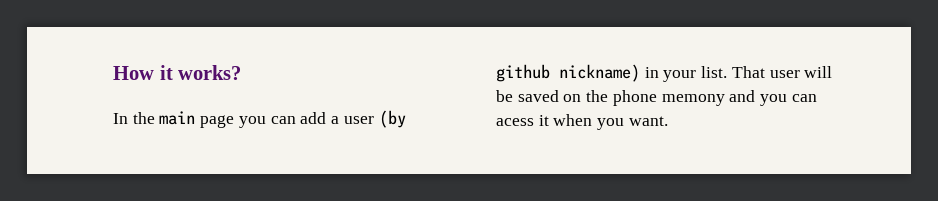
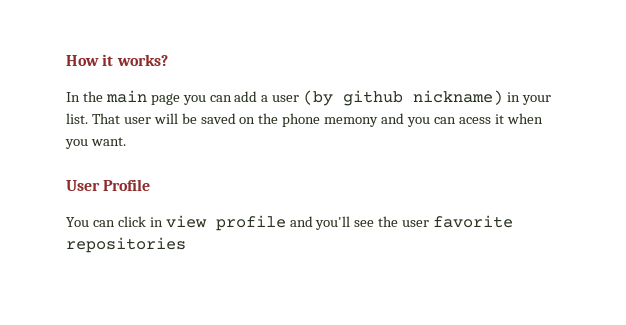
+ User Profile
+ You can click in view profile and you'll see the user favorite repositories

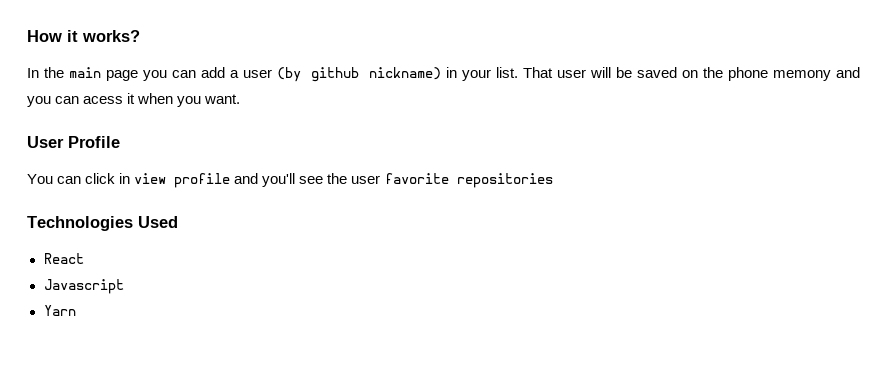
+ Technologies Used
+ React
+ Javascript
+ Yarn

